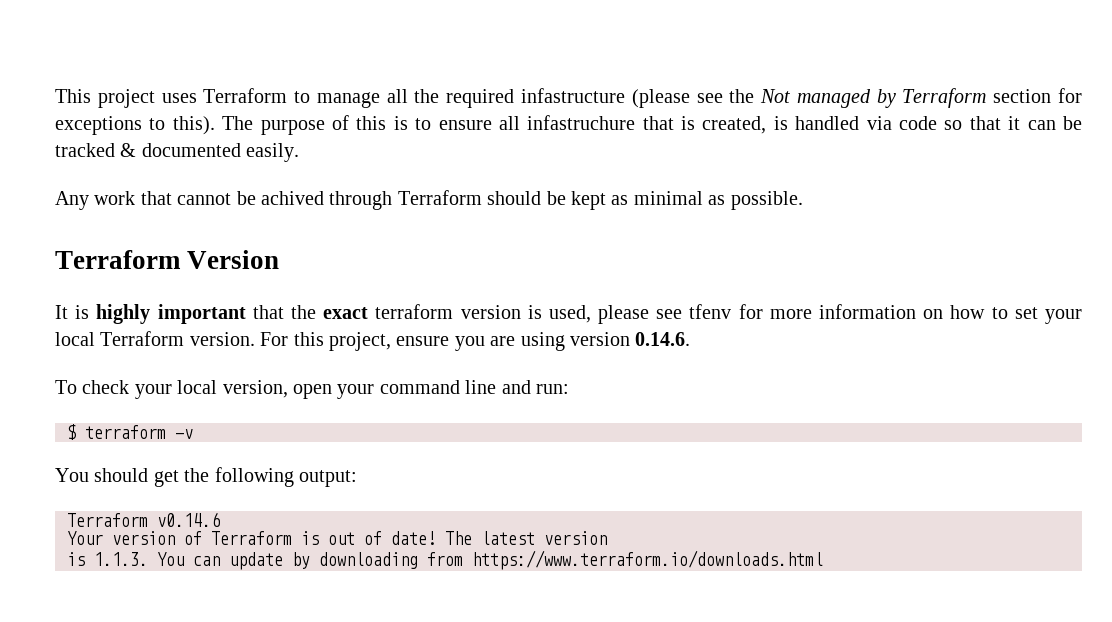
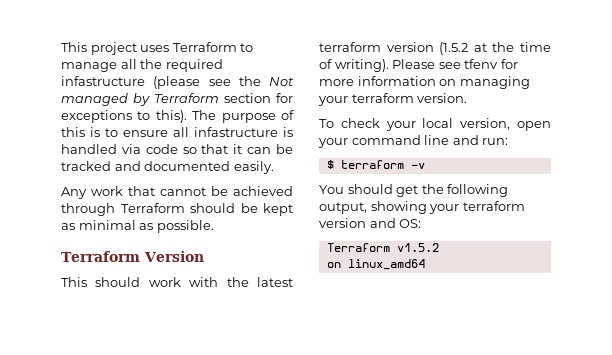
- The purpose of this is to ensure all infastruchure that is created, is handled via code so that it can be tracked & documented easily.
+ The purpose of this is to ensure all infastructure is handled via code so that it can be tracked and documented easily.
- Any work that cannot be achived through Terraform should be kept as minimal as possible.
+ Any work that cannot be achieved through Terraform should be kept as minimal as possible.
- It is highly important that the exact terraform version is used, please see tfenv for more information on how to set your local Terraform version. For this project, ensure you are using version 0.14.6.
+ This should work with the latest terraform version (1.5.2 at the time of writing). Please see tfenv for more information on managing your terraform version.
- You should get the following output:
- Terraform v0.14.6
- Your version of Terraform is out of date! The latest version
- is 1.1.3. You can update by downloading from https://www.terraform.io/downloads.html
+ You should get the following output, showing your terraform version and OS:
+ Terraform v1.5.2
+ on linux_amd64

